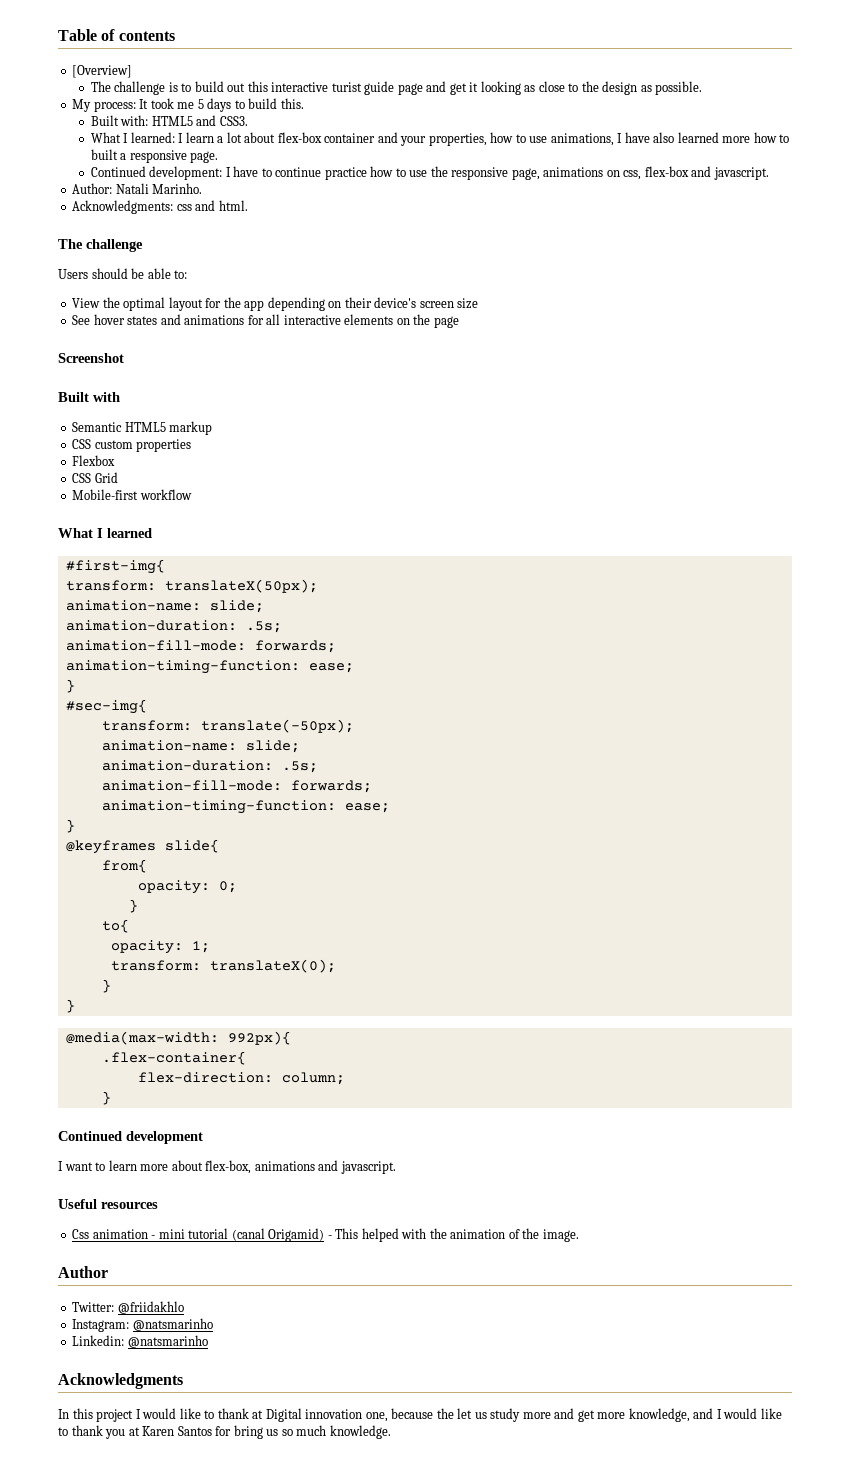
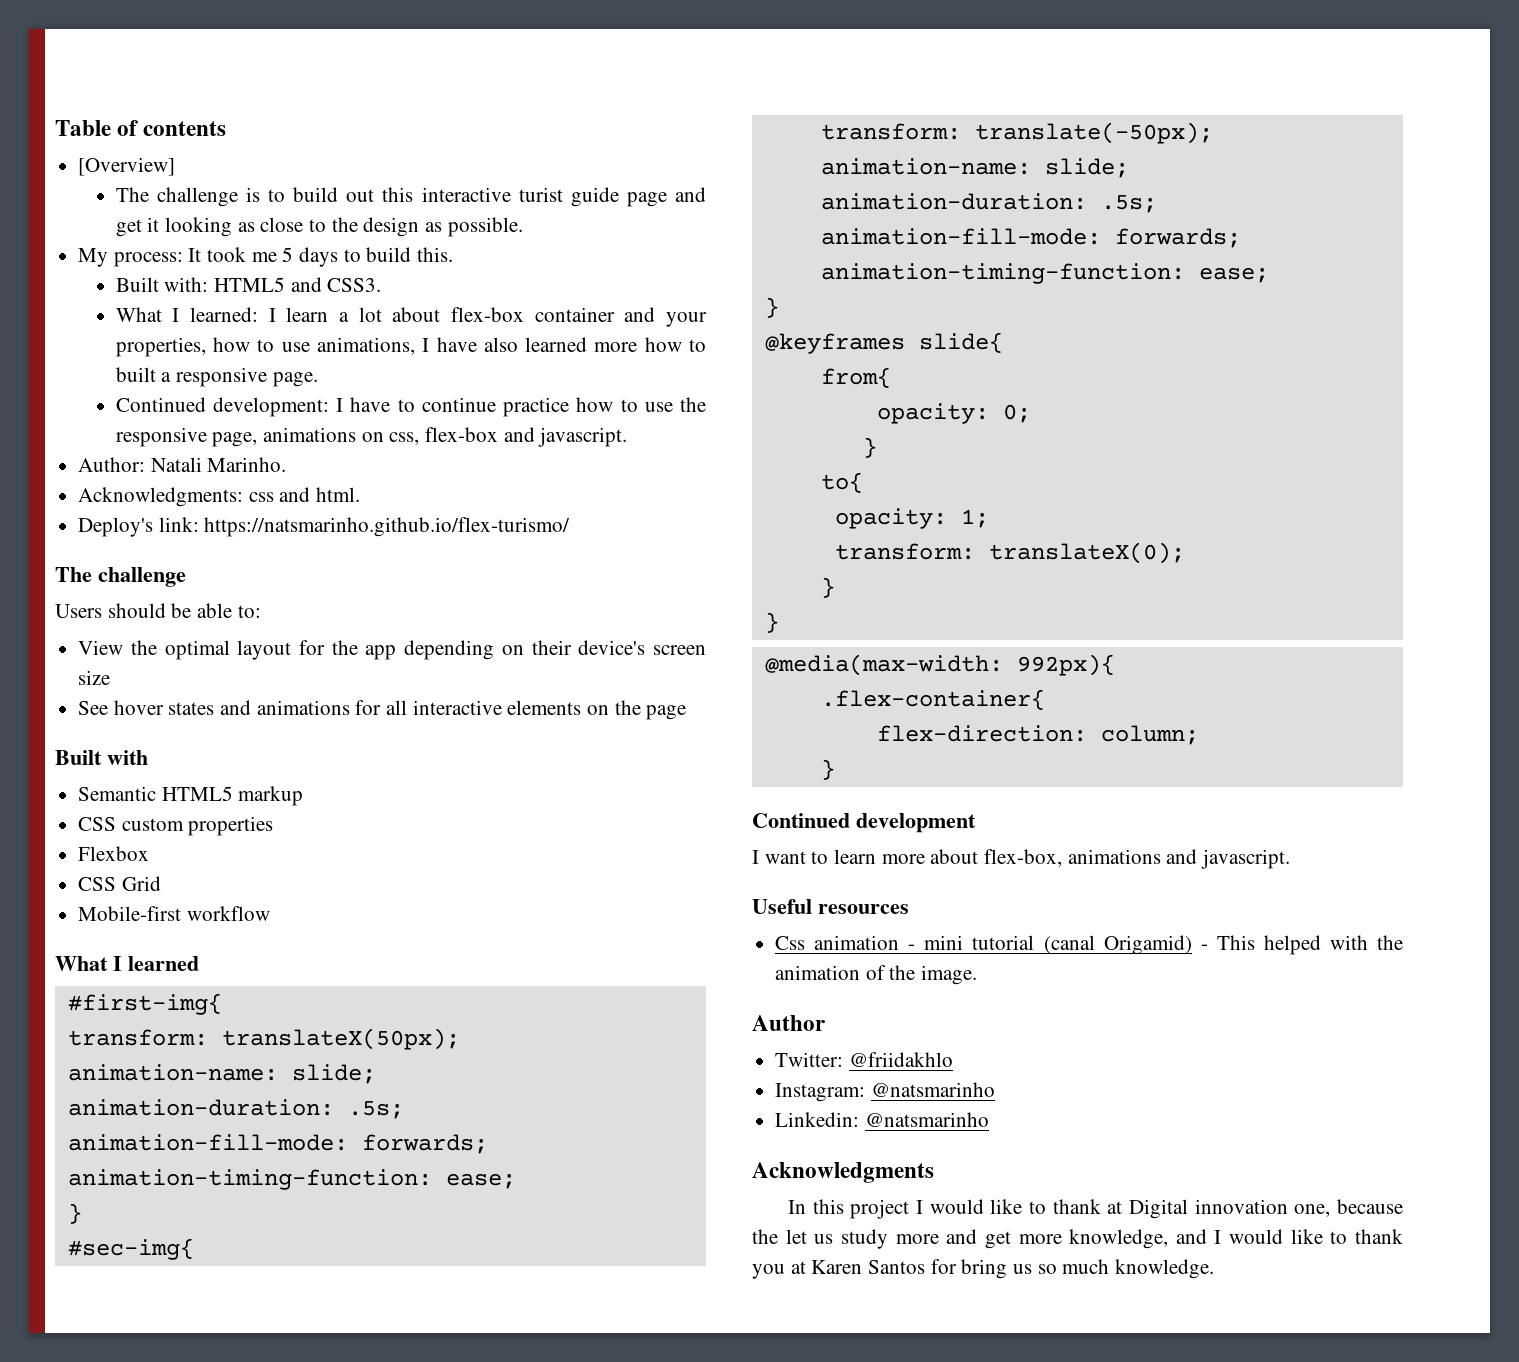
+ Deploy's link: https://natsmarinho.github.io/flex-turismo/
- Screenshot

